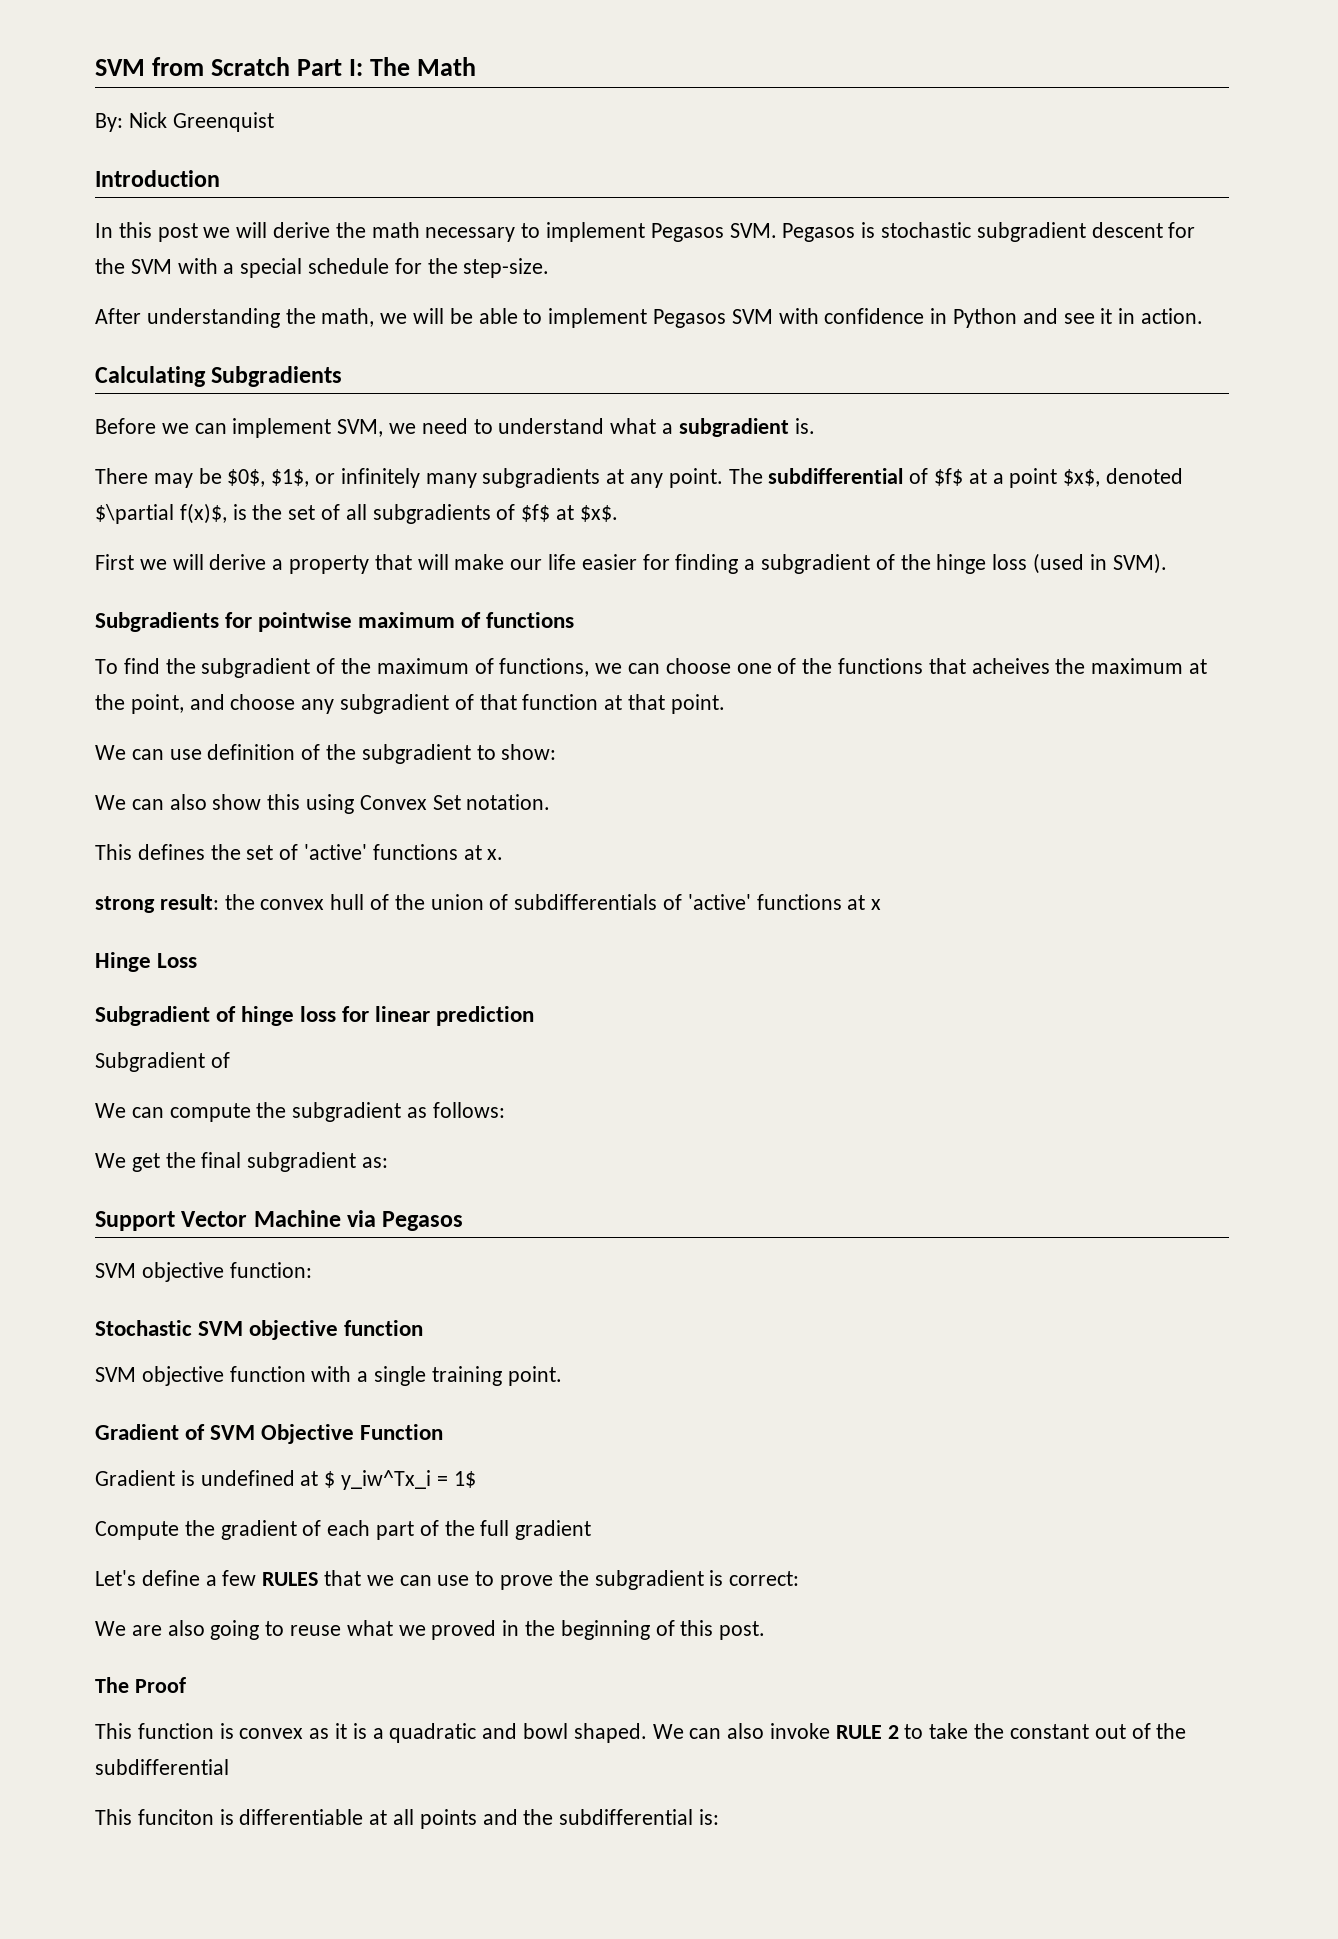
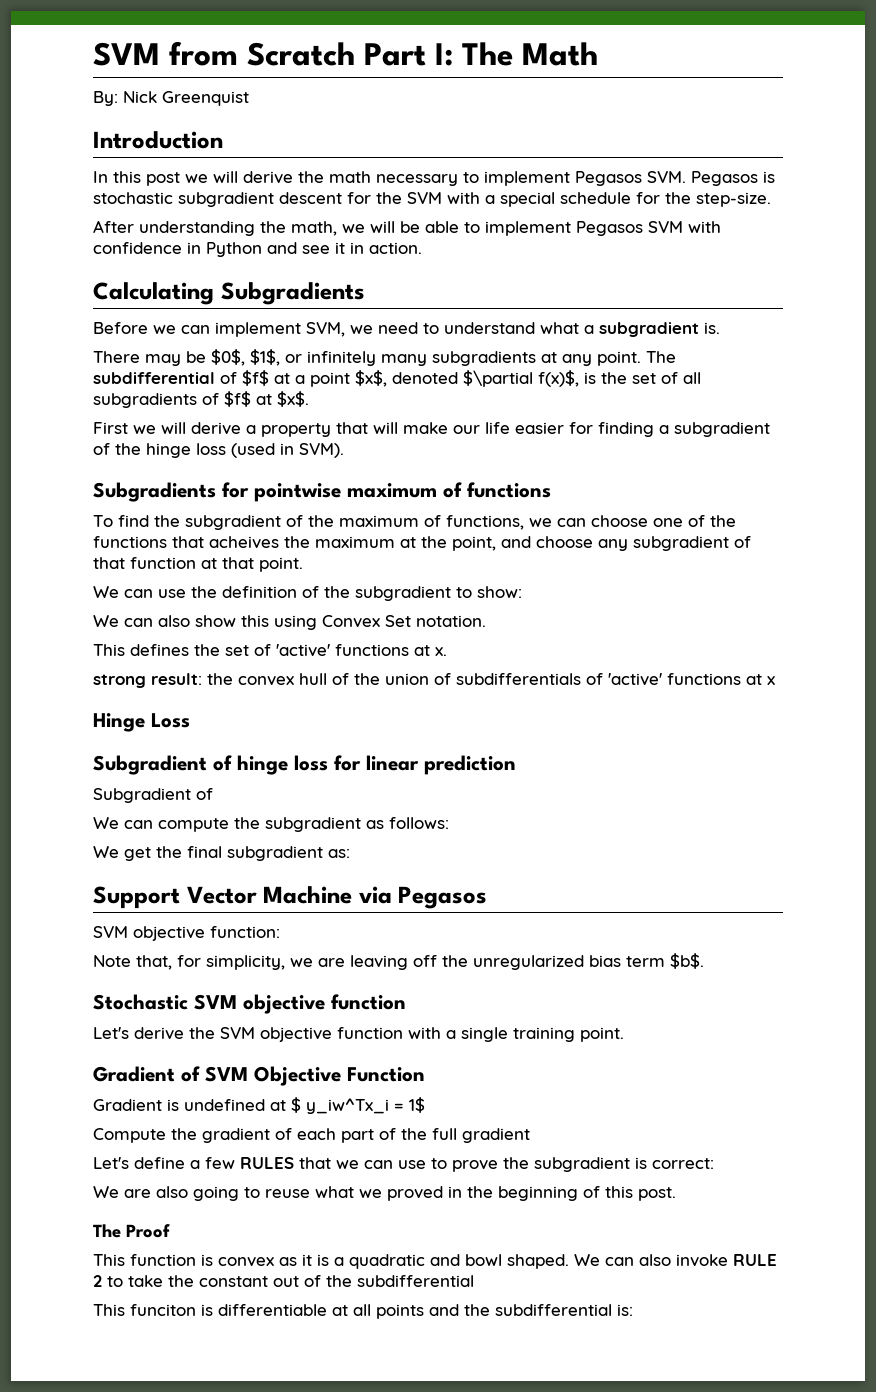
- We can use definition of the subgradient to show:
+ We can use the definition of the subgradient to show:
+ Note that, for simplicity, we are leaving off the unregularized bias term $b$.
- SVM objective function with a single training point.
+ Let's derive the SVM objective function with a single training point.

